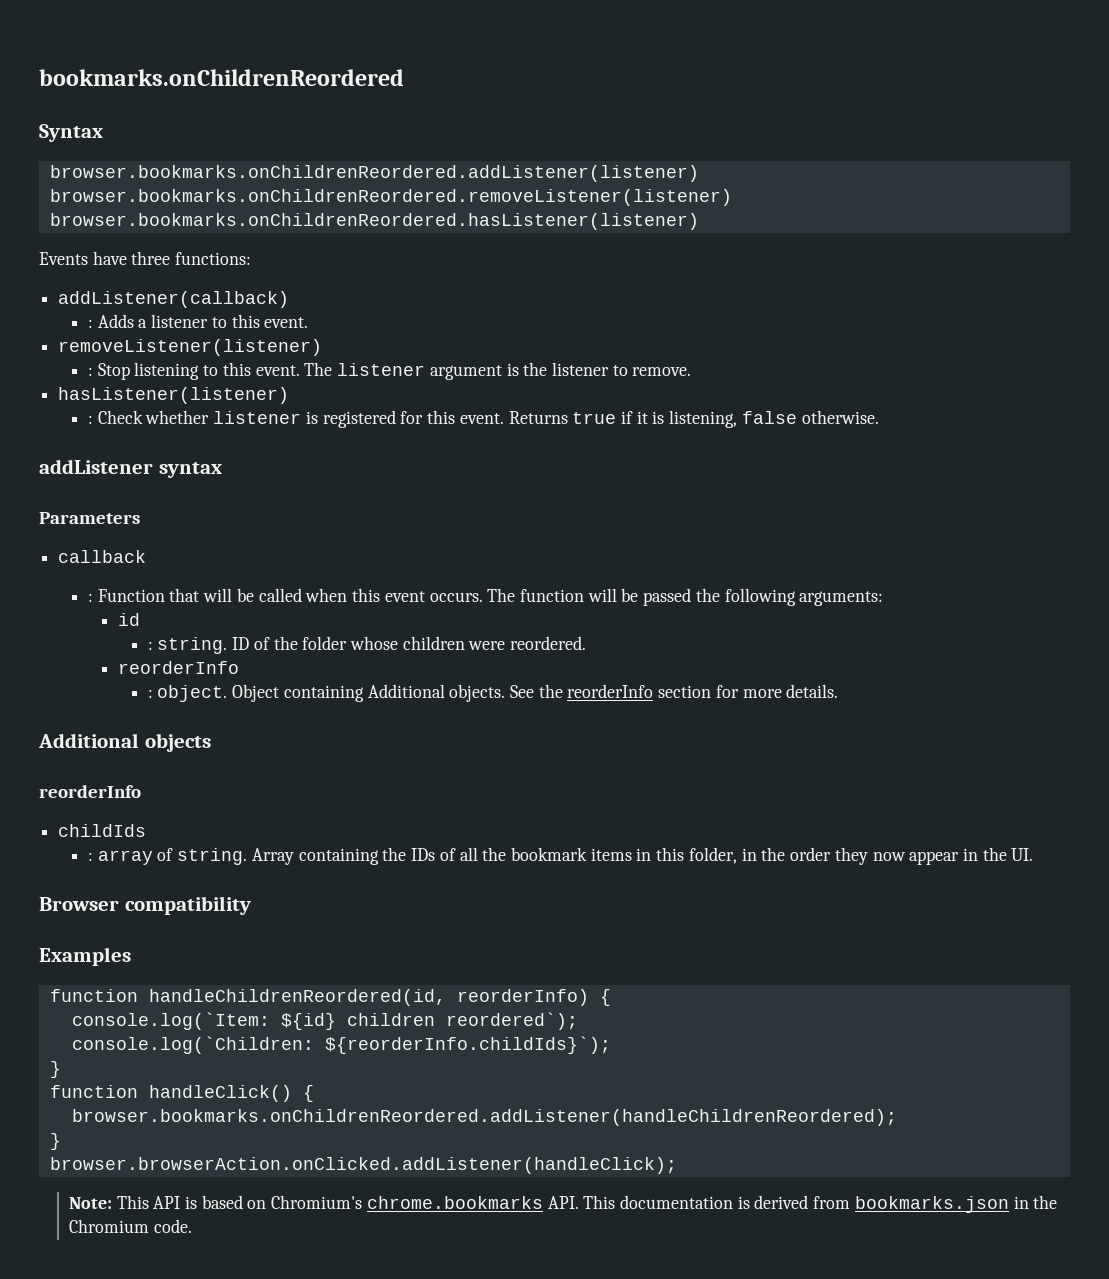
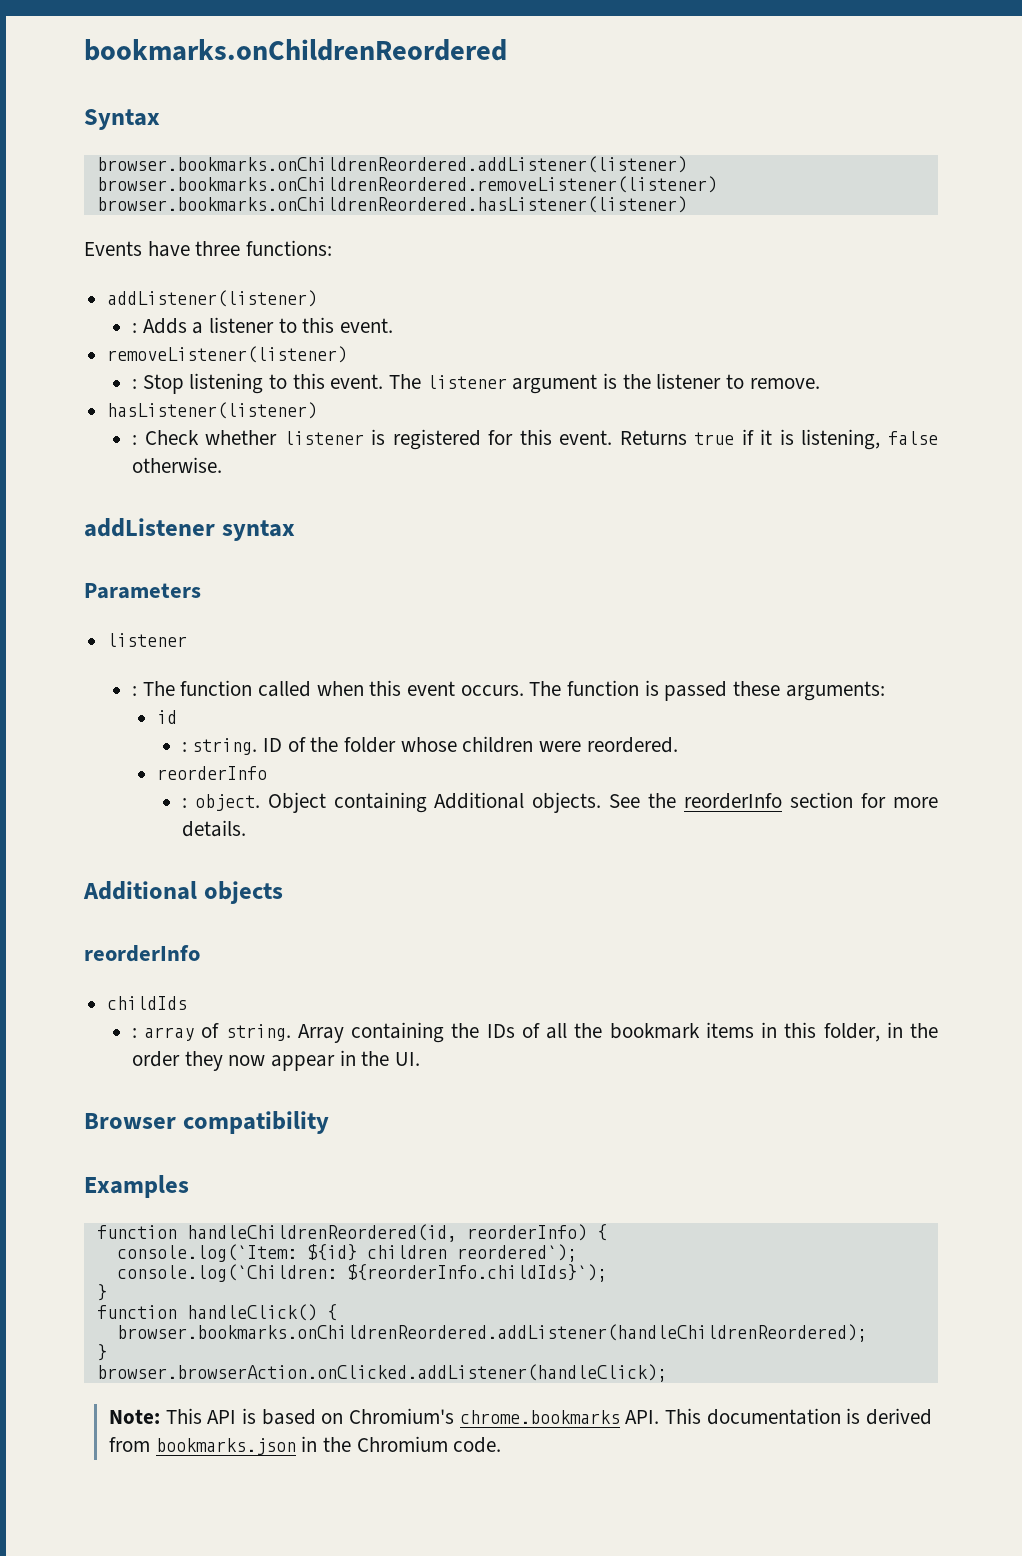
- addListener(callback)
+ addListener(listener)
  Parameters
- callback
- : Function that will be called when this event occurs.
+ listener
+ : The function called when this event occurs.
- The function will be passed the following arguments:
+ The function is passed these arguments:

